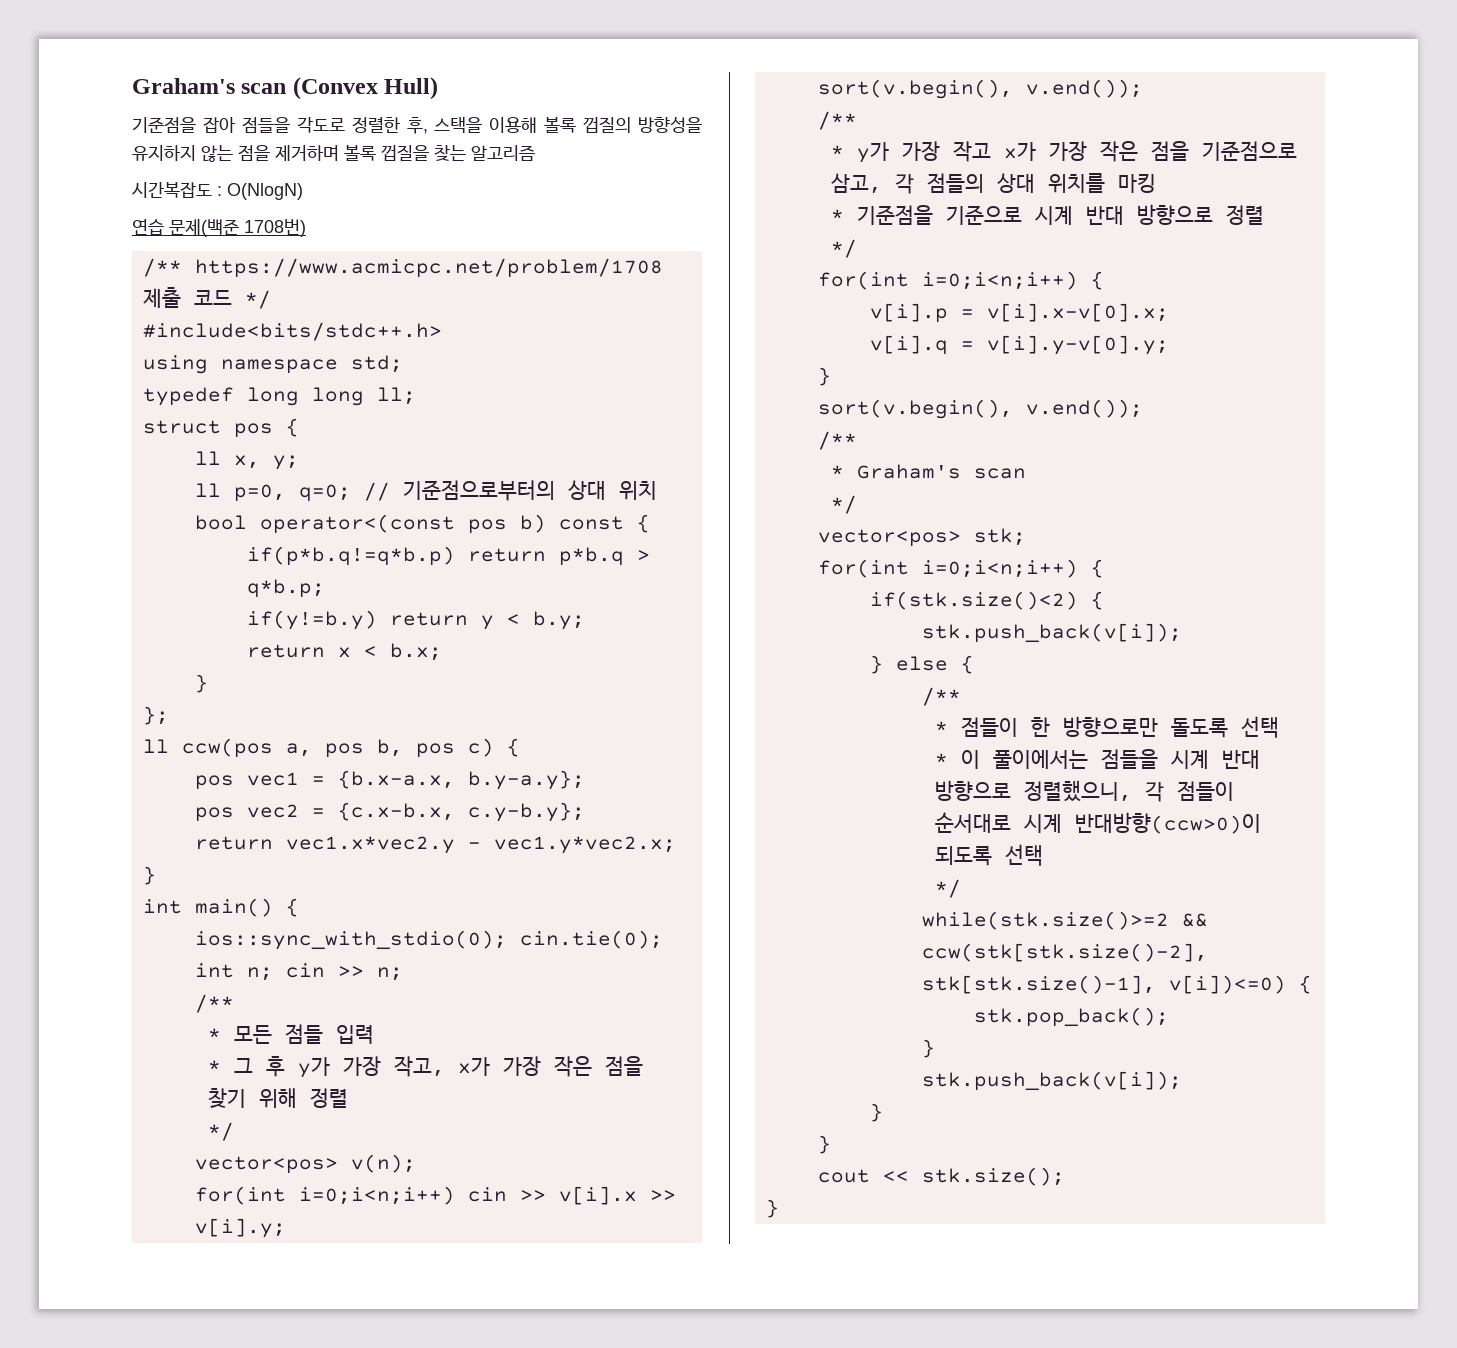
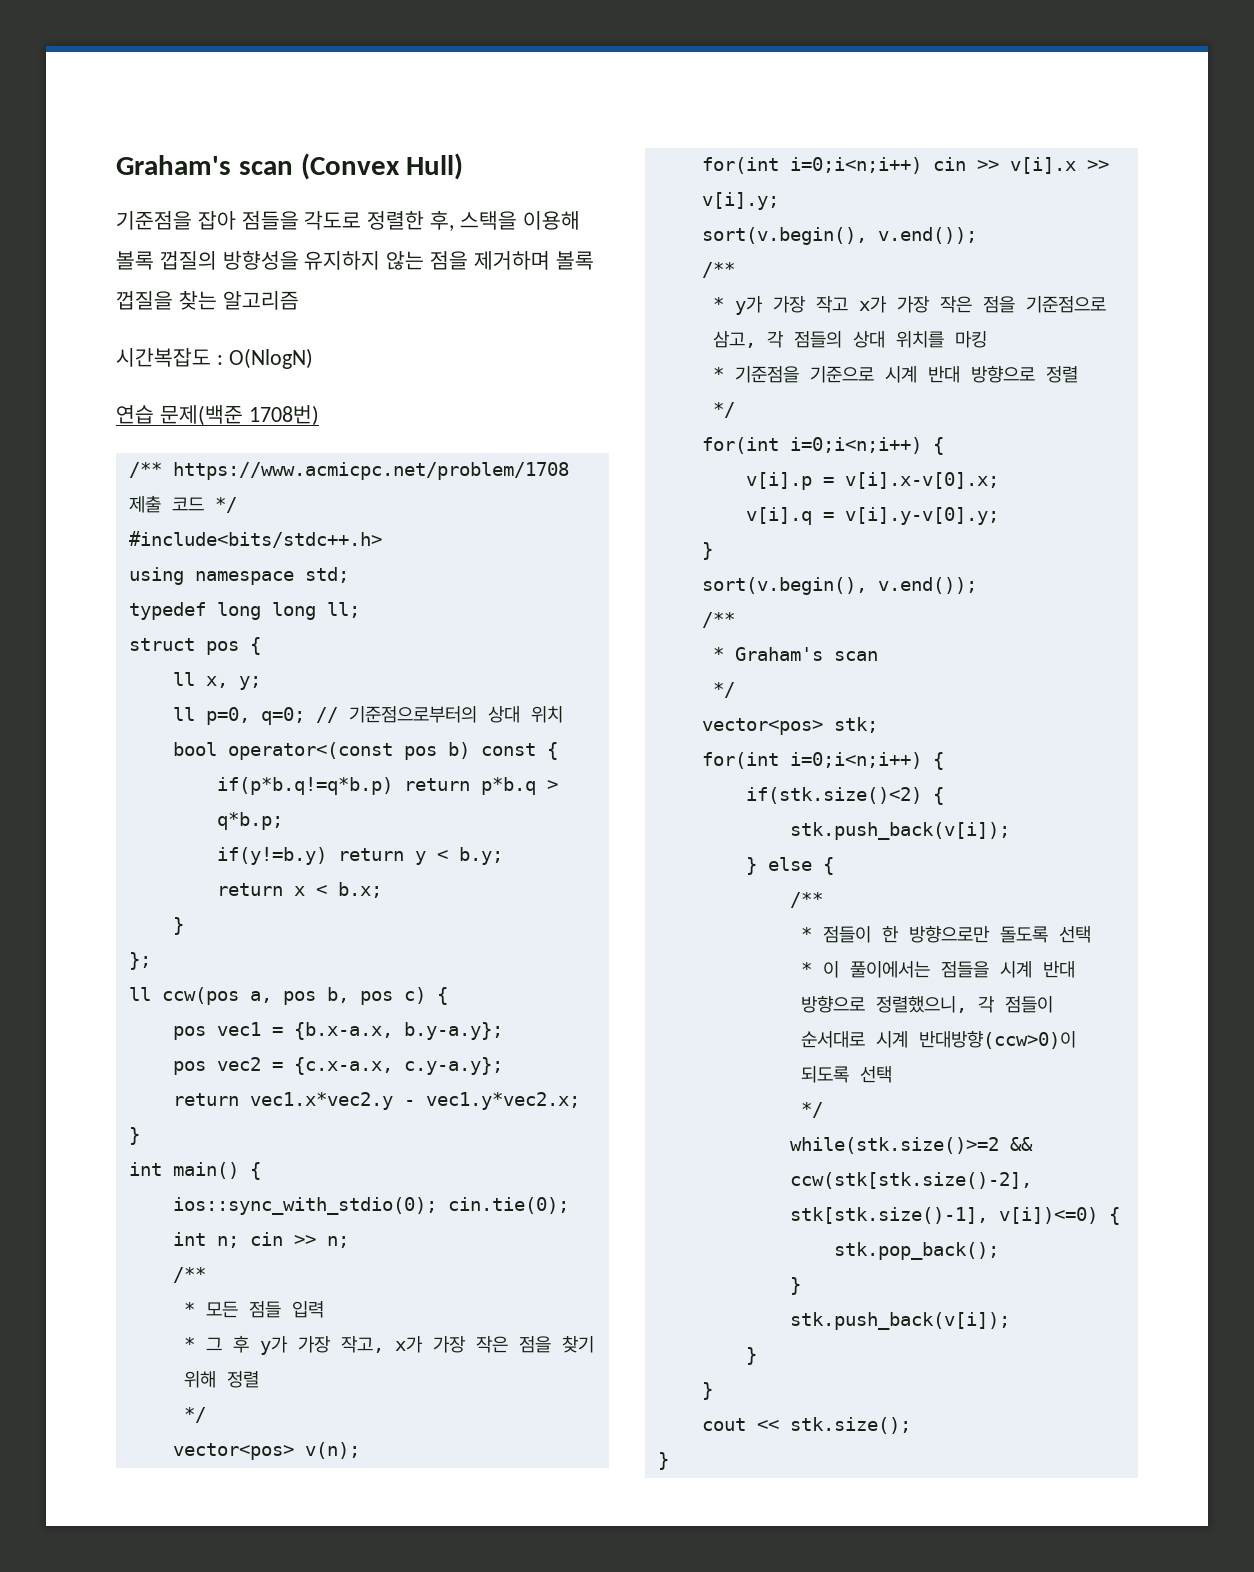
- pos vec2 = {c.x-b.x, c.y-b.y};
+ pos vec2 = {c.x-a.x, c.y-a.y};

